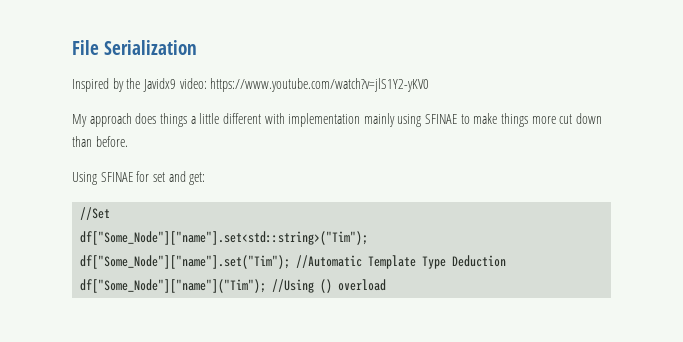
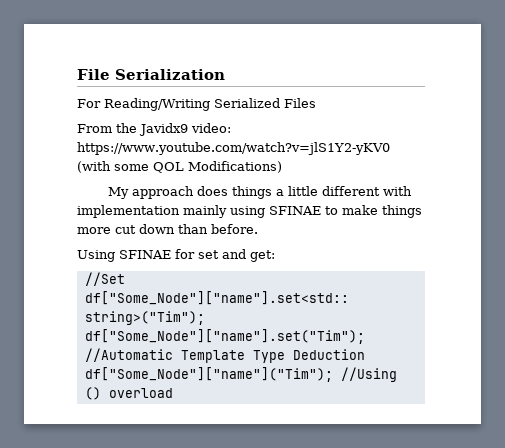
- Inspired by the Javidx9 video: https://www.youtube.com/watch?v=jlS1Y2-yKV0
+ For Reading/Writing Serialized Files
+ From the Javidx9 video: https://www.youtube.com/watch?v=jlS1Y2-yKV0 (with some QOL Modifications)

